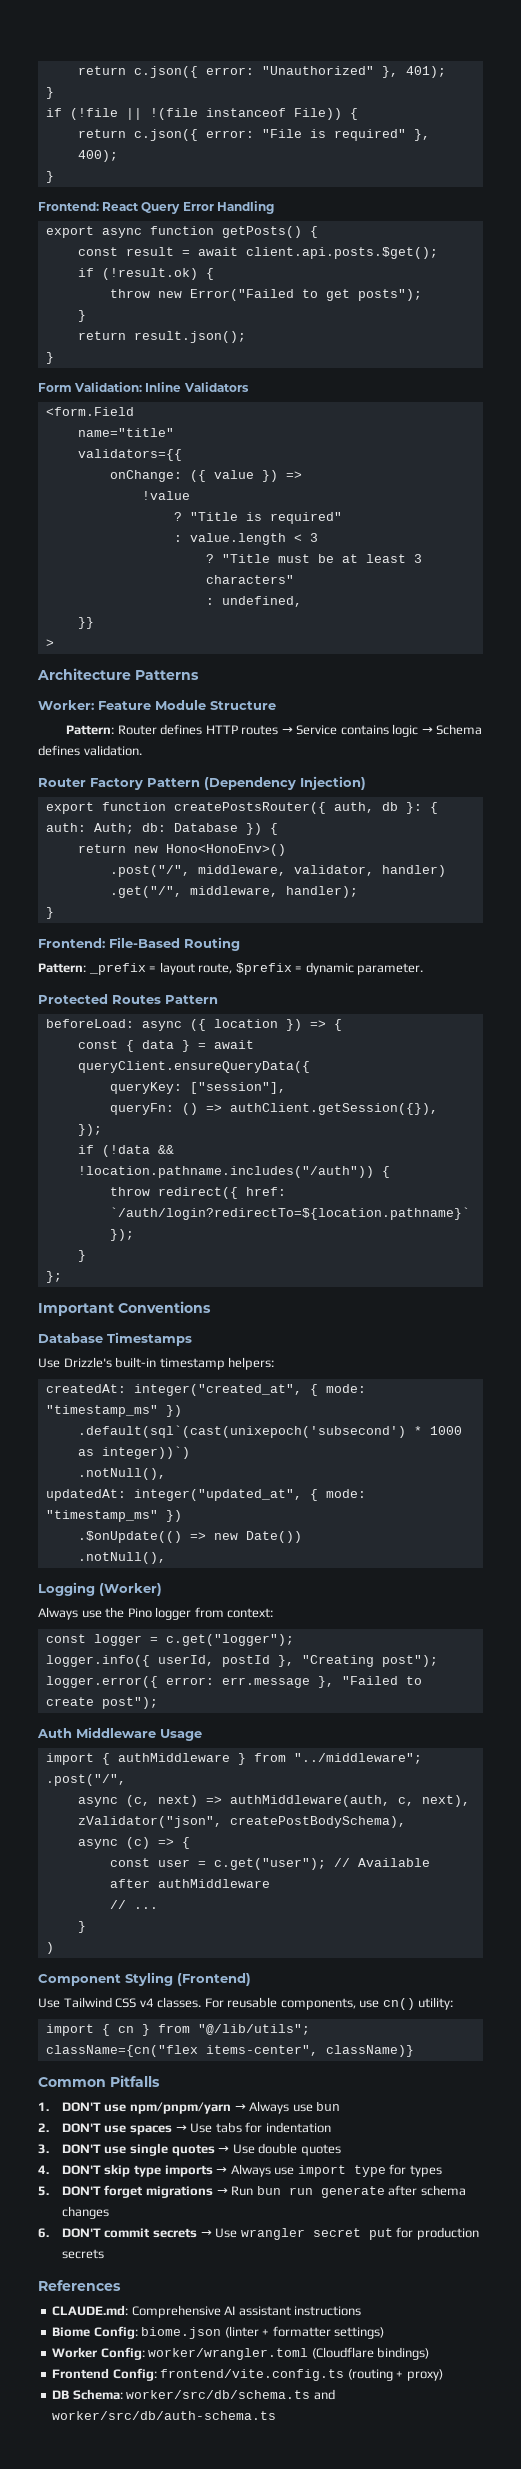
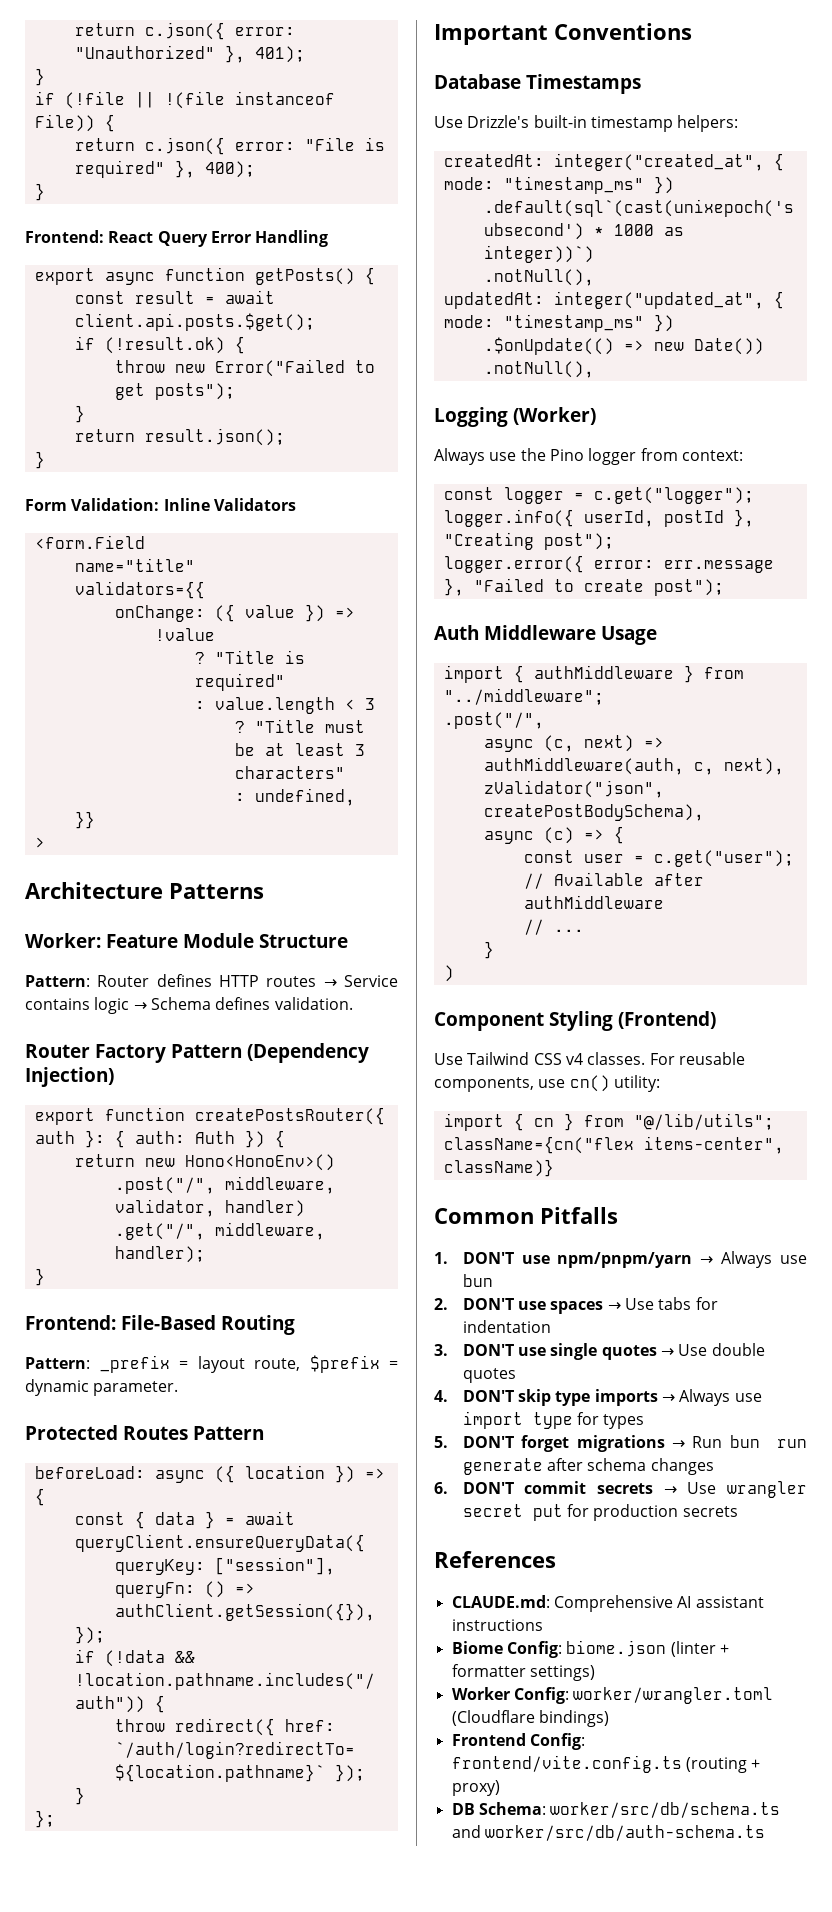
- export function createPostsRouter({ auth, db }: { auth: Auth; db: Database }) {
+ export function createPostsRouter({ auth }: { auth: Auth }) {

